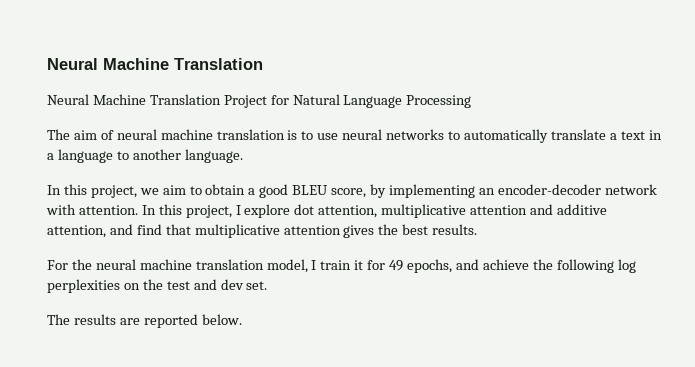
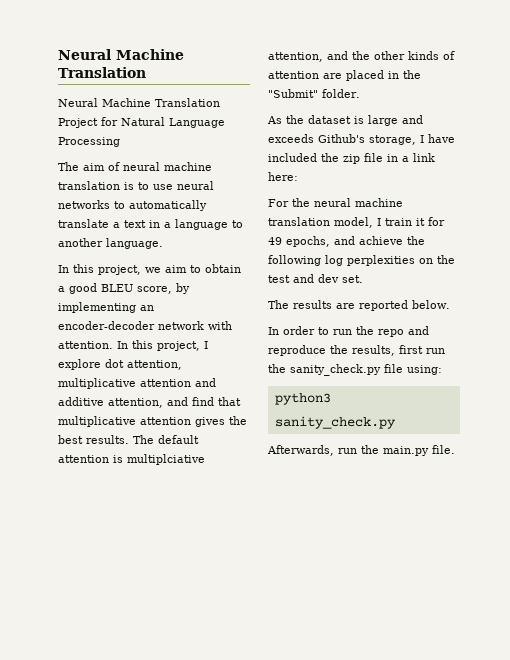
+ The default attention is multiplciative attention, and the other kinds of attention are placed in the "Submit" folder.
+ As the dataset is large and exceeds Github's storage, I have included the zip file in a link here:
+ In order to run the repo and reproduce the results, first run the sanity_check.py file using:
+ python3 sanity_check.py
+ Afterwards, run the main.py file.

